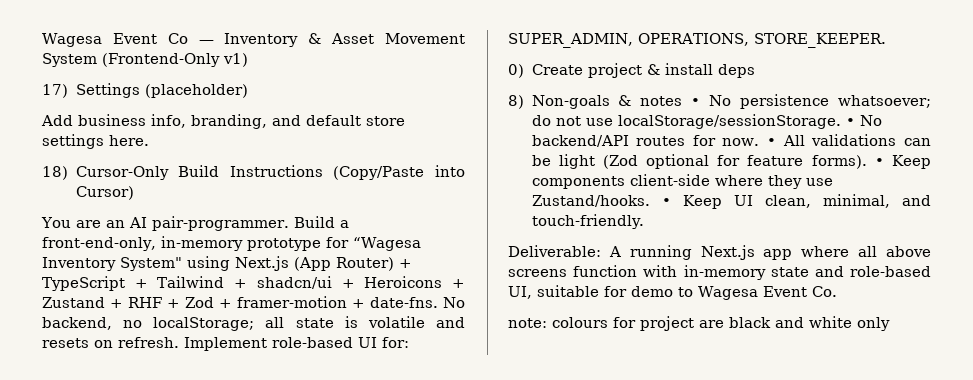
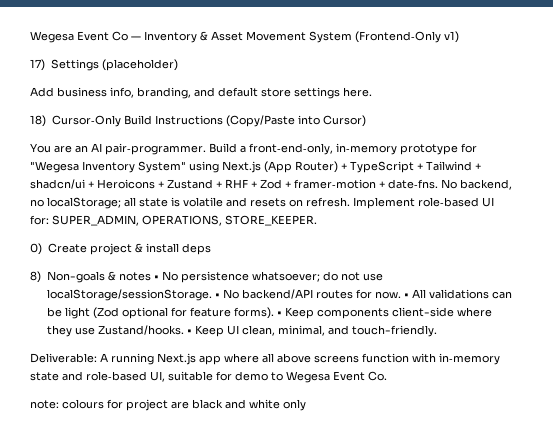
- Wagesa Event Co — Inventory & Asset Movement System (Frontend‑Only v1)
+ Wegesa Event Co — Inventory & Asset Movement System (Frontend‑Only v1)
- Build a front‑end‑only, in‑memory prototype for “Wagesa Inventory System" using Next.js (App Router) + TypeScript + Tailwind + shadcn/ui + Heroicons + Zustand + RHF + Zod + framer‑motion + date‑fns.
+ Build a front‑end‑only, in‑memory prototype for "Wegesa Inventory System" using Next.js (App Router) + TypeScript + Tailwind + shadcn/ui + Heroicons + Zustand + RHF + Zod + framer‑motion + date‑fns.
- Deliverable: A running Next.js app where all above screens function with in‑memory state and role‑based UI, suitable for demo to Wagesa Event Co.
+ Deliverable: A running Next.js app where all above screens function with in‑memory state and role‑based UI, suitable for demo to Wegesa Event Co.

